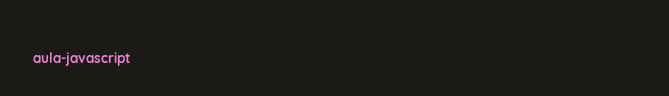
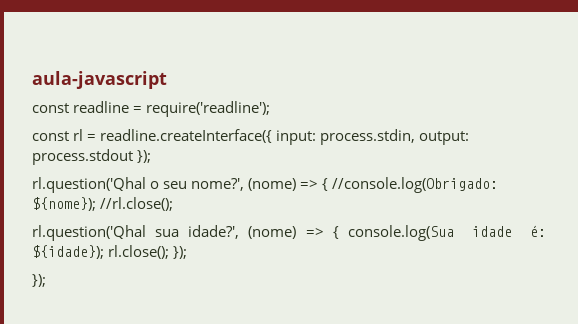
+ const readline = require('readline');
+ const rl = readline.createInterface({ input: process.stdin, output: process.stdout });
+ rl.question('Qhal o seu nome?', (nome) => { //console.log(Obrigado: ${nome}); //rl.close();
+ rl.question('Qhal sua idade?', (nome) => { console.log(Sua idade é: ${idade}); rl.close(); });
+ });

